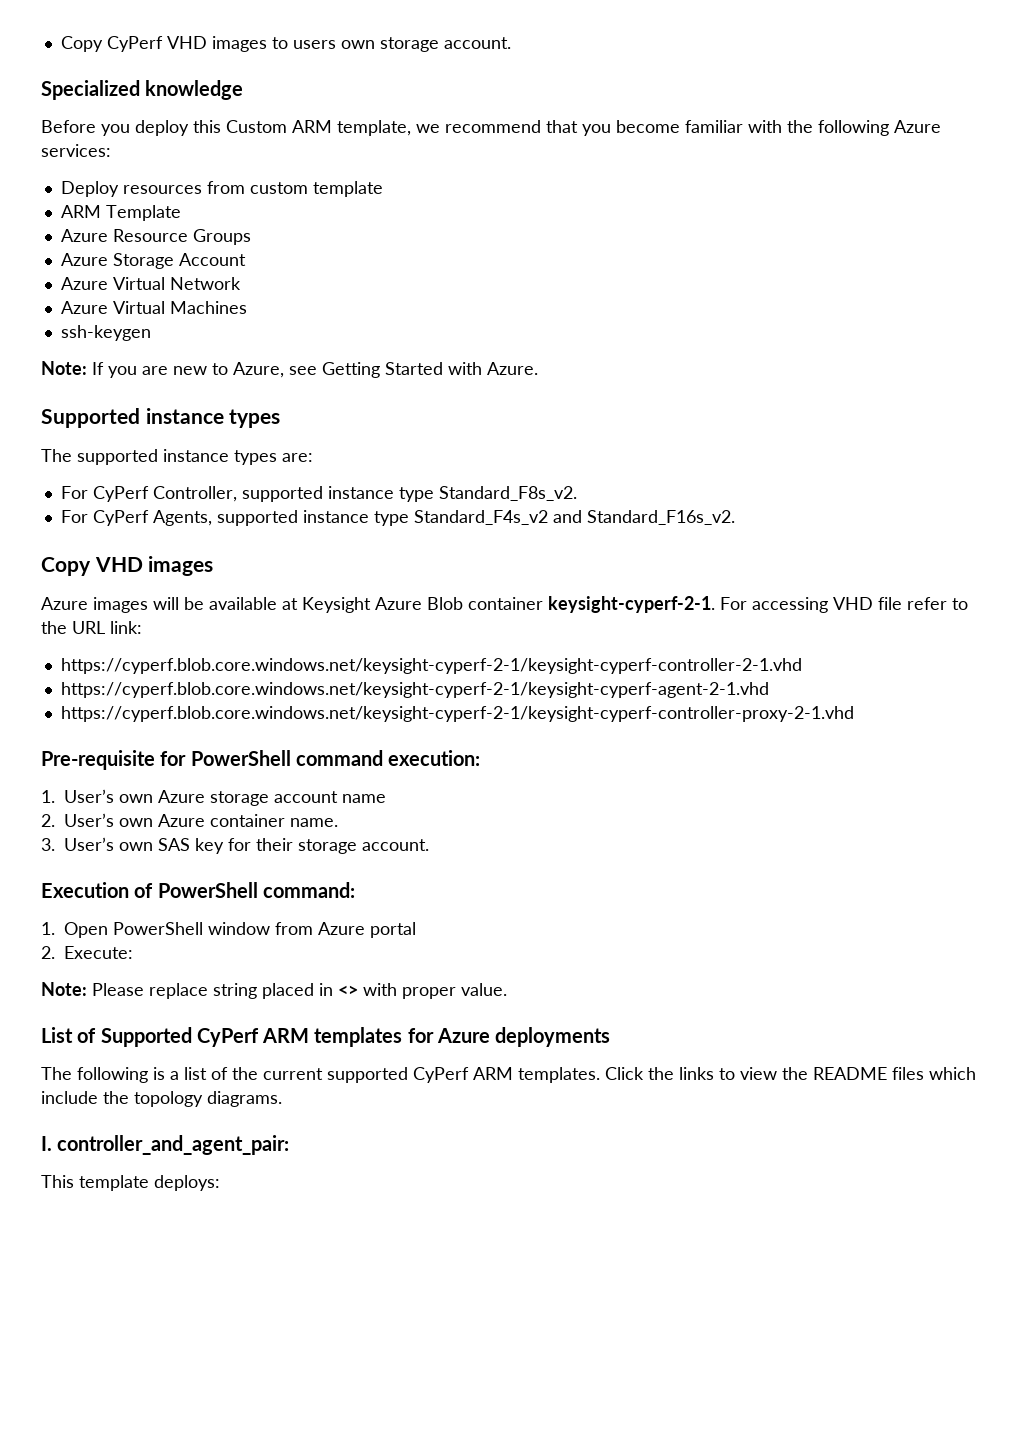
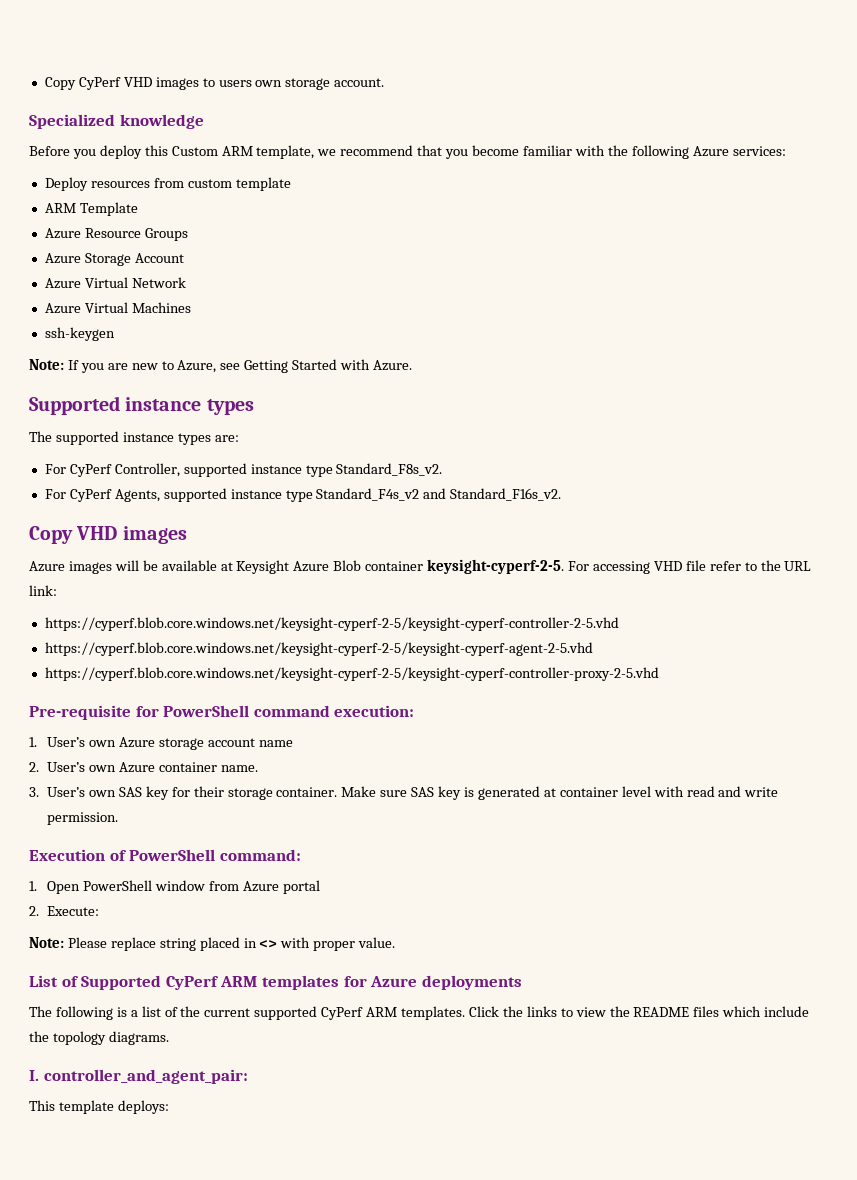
- Azure images will be available at Keysight Azure Blob container keysight-cyperf-2-1.
+ Azure images will be available at Keysight Azure Blob container keysight-cyperf-2-5.
- https://cyperf.blob.core.windows.net/keysight-cyperf-2-1/keysight-cyperf-controller-2-1.vhd
- https://cyperf.blob.core.windows.net/keysight-cyperf-2-1/keysight-cyperf-agent-2-1.vhd
- https://cyperf.blob.core.windows.net/keysight-cyperf-2-1/keysight-cyperf-controller-proxy-2-1.vhd
+ https://cyperf.blob.core.windows.net/keysight-cyperf-2-5/keysight-cyperf-controller-2-5.vhd
+ https://cyperf.blob.core.windows.net/keysight-cyperf-2-5/keysight-cyperf-agent-2-5.vhd
+ https://cyperf.blob.core.windows.net/keysight-cyperf-2-5/keysight-cyperf-controller-proxy-2-5.vhd
- 3. User’s own SAS key for their storage account.
+ 3. User’s own SAS key for their storage container. Make sure SAS key is generated at container level with read and write permission.

